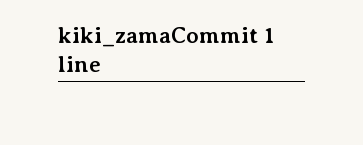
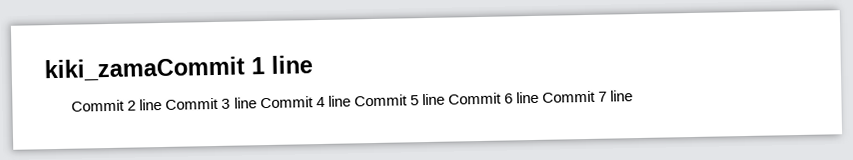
+ Commit 2 line Commit 3 line Commit 4 line Commit 5 line Commit 6 line Commit 7 line

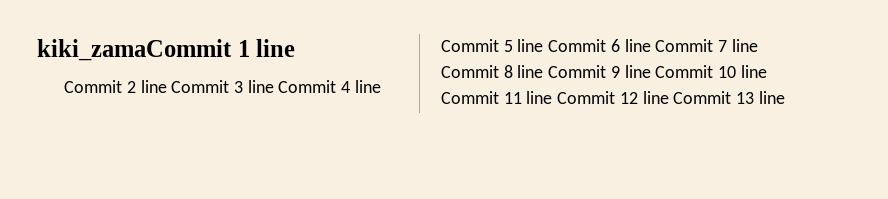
- Commit 2 line Commit 3 line Commit 4 line Commit 5 line Commit 6 line Commit 7 line
+ Commit 2 line Commit 3 line Commit 4 line Commit 5 line Commit 6 line Commit 7 line Commit 8 line Commit 9 line Commit 10 line Commit 11 line Commit 12 line Commit 13 line

